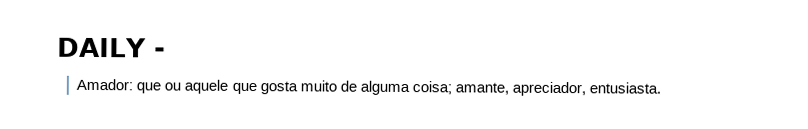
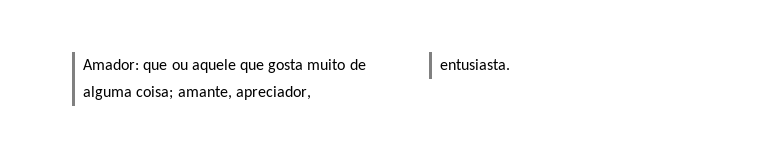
- DAILY -

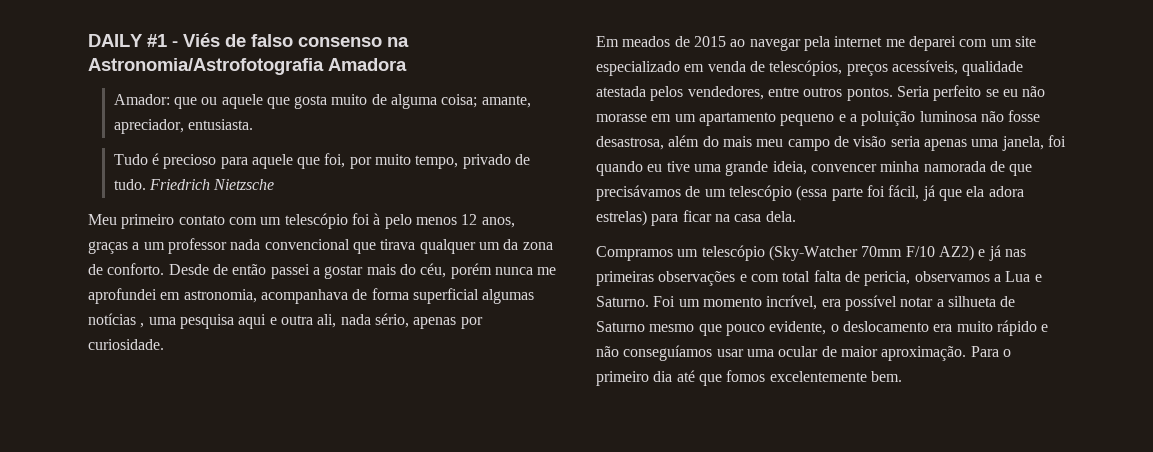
+ DAILY #1 - Viés de falso consenso na Astronomia/Astrofotografia Amadora
+ Tudo é precioso para aquele que foi, por muito tempo, privado de tudo. Friedrich Nietzsche
+ Meu primeiro contato com um telescópio foi à pelo menos 12 anos, graças a um professor nada convencional que tirava qualquer um da zona de conforto. Desde de então passei a gostar mais do céu, porém nunca me aprofundei em astronomia, acompanhava de forma superficial algumas notícias , uma pesquisa aqui e outra ali, nada sério, apenas por curiosidade.
+ Em meados de 2015 ao navegar pela internet me deparei com um site especializado em venda de telescópios, preços acessíveis, qualidade atestada pelos vendedores, entre outros pontos. Seria perfeito se eu não morasse em um apartamento pequeno e a poluição luminosa não fosse desastrosa, além do mais meu campo de visão seria apenas uma janela, foi quando eu tive uma grande ideia, convencer minha namorada de que precisávamos de um telescópio (essa parte foi fácil, já que ela adora estrelas) para ficar na casa dela.
+ Compramos um telescópio (Sky-Watcher 70mm F/10 AZ2) e já nas primeiras observações e com total falta de pericia, observamos a Lua e Saturno. Foi um momento incrível, era possível notar a silhueta de Saturno mesmo que pouco evidente, o deslocamento era muito rápido e não conseguíamos usar uma ocular de maior aproximação. Para o primeiro dia até que fomos excelentemente bem.

